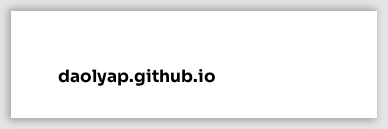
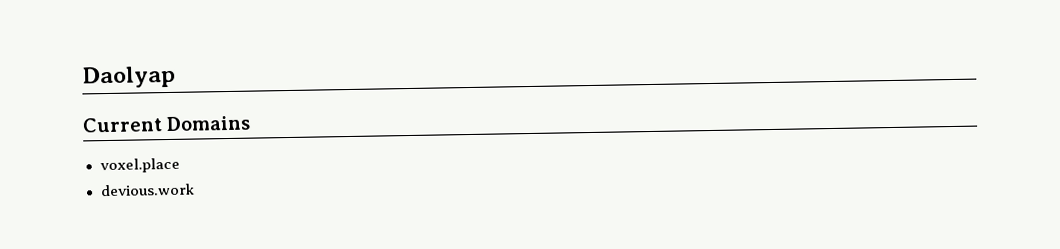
- daolyap.github.io
+ Daolyap
+ Current Domains
+ voxel.place
+ devious.work

